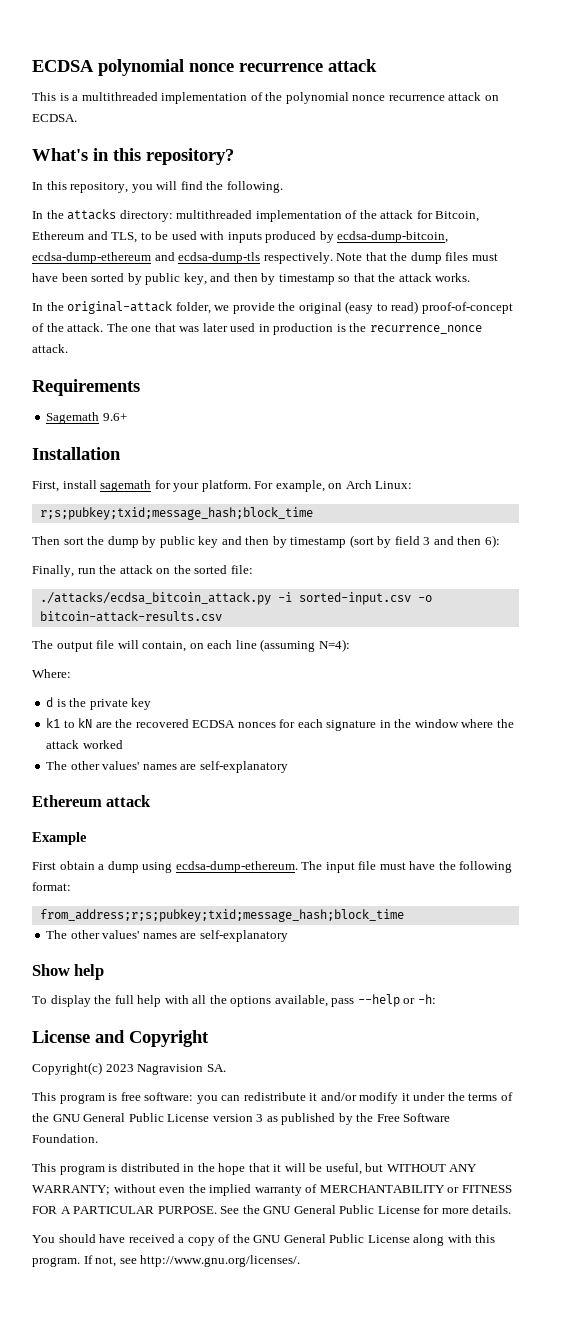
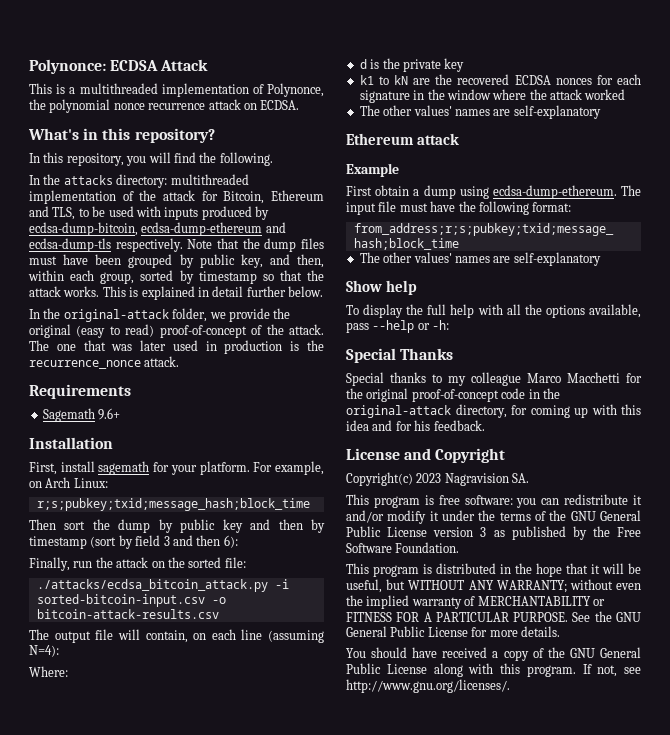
- ECDSA polynomial nonce recurrence attack
+ Polynonce: ECDSA Attack
- This is a multithreaded implementation of the polynomial nonce recurrence attack on ECDSA.
+ This is a multithreaded implementation of Polynonce, the polynomial nonce recurrence attack on ECDSA.
- Note that the dump files must have been sorted by public key, and then by timestamp so that the attack works.
+ Note that the dump files must have been grouped by public key, and then, within each group, sorted by timestamp so that the attack works. This is explained in detail further below.
- ./attacks/ecdsa_bitcoin_attack.py -i sorted-input.csv -o bitcoin-attack-results.csv
+ ./attacks/ecdsa_bitcoin_attack.py -i sorted-bitcoin-input.csv -o bitcoin-attack-results.csv
+ Special Thanks
+ Special thanks to my colleague Marco Macchetti for the original proof-of-concept code in the original-attack directory, for coming up with this idea and for his feedback.

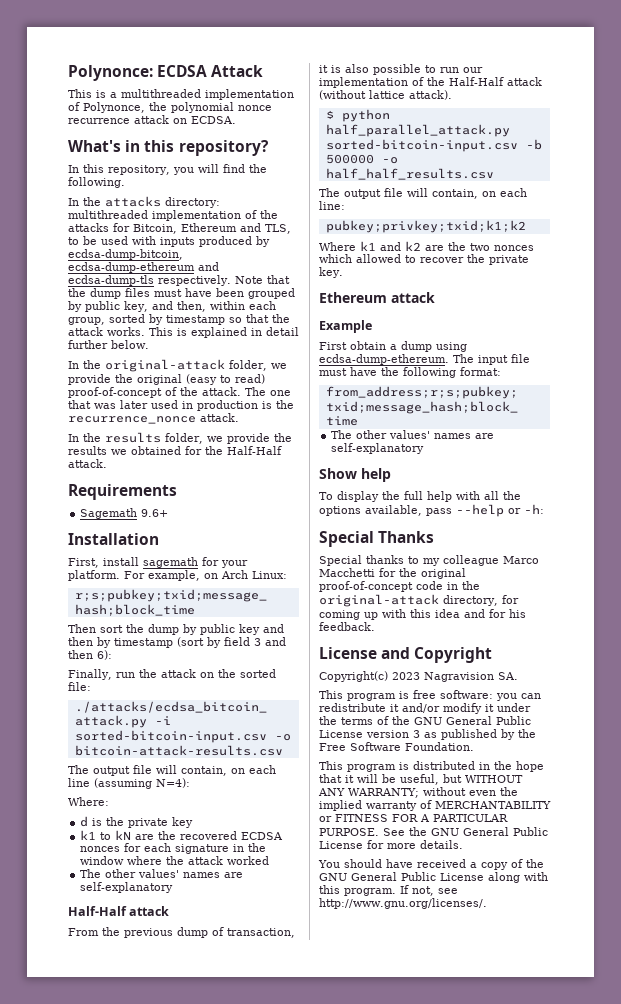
- In the attacks directory: multithreaded implementation of the attack for Bitcoin, Ethereum and TLS, to be used with inputs produced by ecdsa-dump-bitcoin, ecdsa-dump-ethereum and ecdsa-dump-tls respectively.
+ In the attacks directory: multithreaded implementation of the attacks for Bitcoin, Ethereum and TLS, to be used with inputs produced by ecdsa-dump-bitcoin, ecdsa-dump-ethereum and ecdsa-dump-tls respectively.
+ In the results folder, we provide the results we obtained for the Half-Half attack.
  k1 to kN are the recovered ECDSA nonces for each signature in the window where the attack worked
  The other values' names are self-explanatory
+ Half-Half attack
+ From the previous dump of transaction, it is also possible to run our implementation of the Half-Half attack (without lattice attack).
+ $ python half_parallel_attack.py sorted-bitcoin-input.csv -b 500000 -o half_half_results.csv
+ The output file will contain, on each line:
+ pubkey;privkey;txid;k1;k2
+ Where k1 and k2 are the two nonces which allowed to recover the private key.

